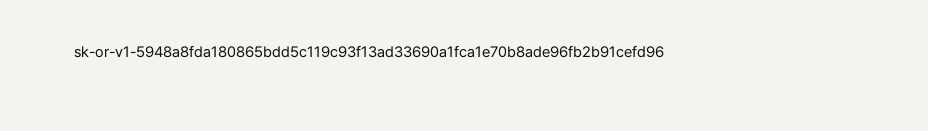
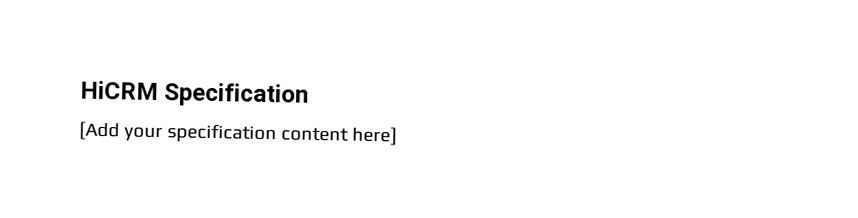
- 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
+ HiCRM Specification
+ [Add your specification content here]

